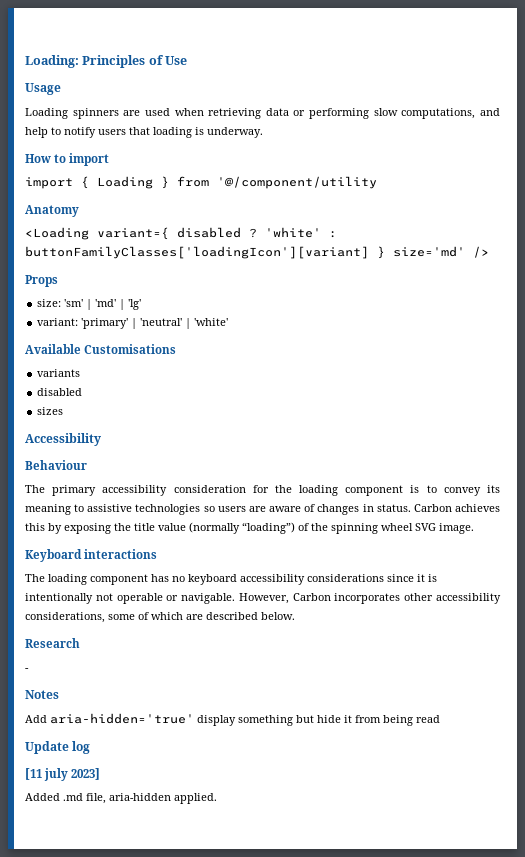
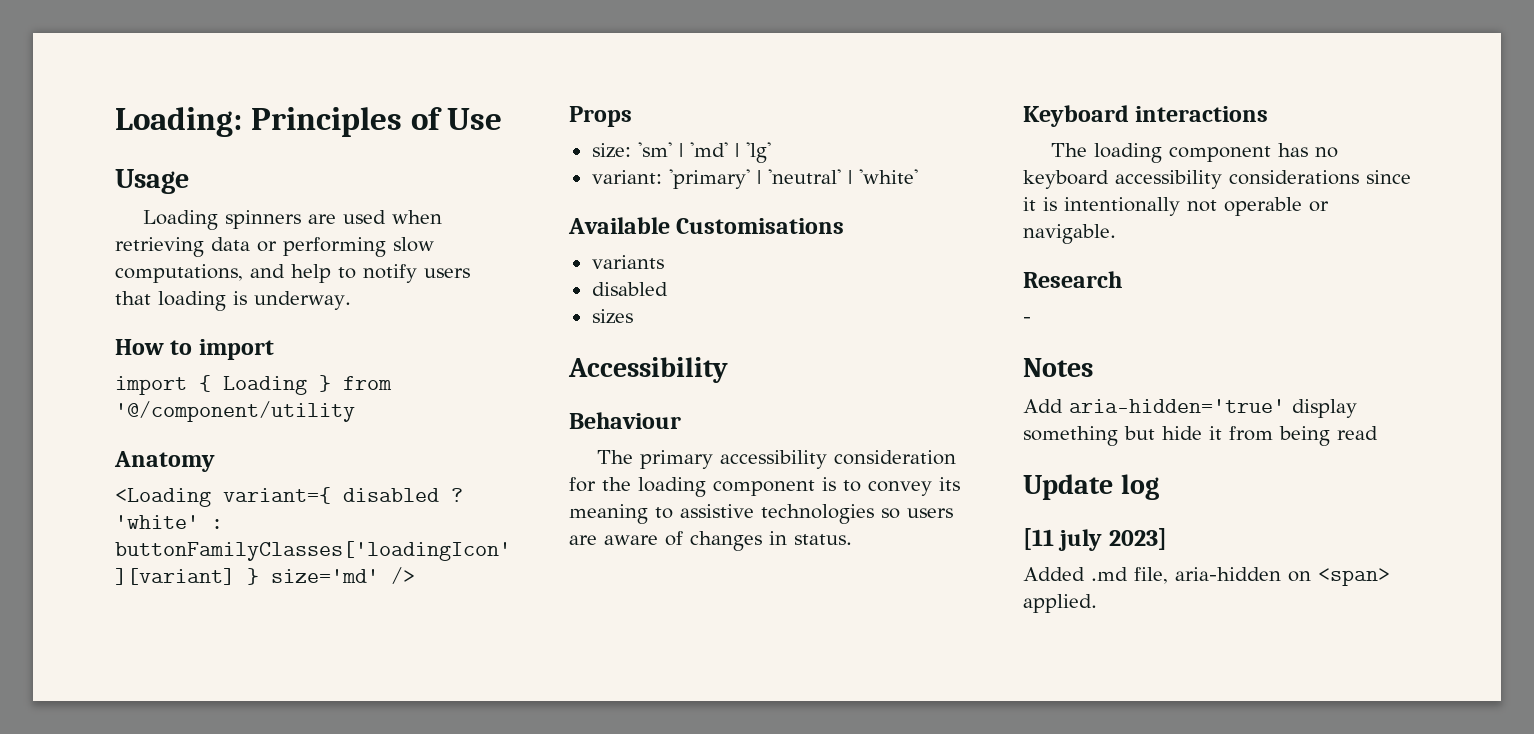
- Carbon achieves this by exposing the title value (normally “loading”) of the spinning wheel SVG image.
- However, Carbon incorporates other accessibility considerations, some of which are described below.
- Added .md file, aria-hidden applied.
+ Added .md file, aria-hidden on <span> applied.

